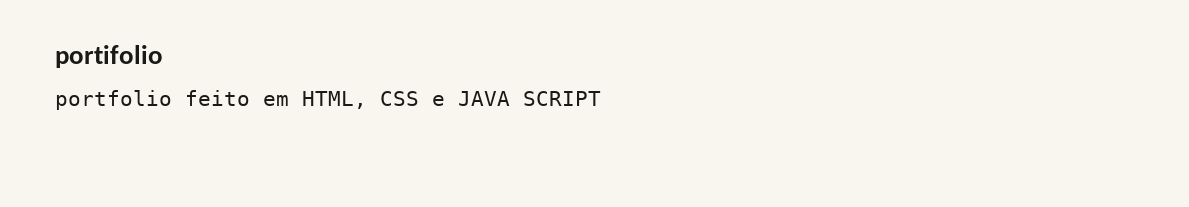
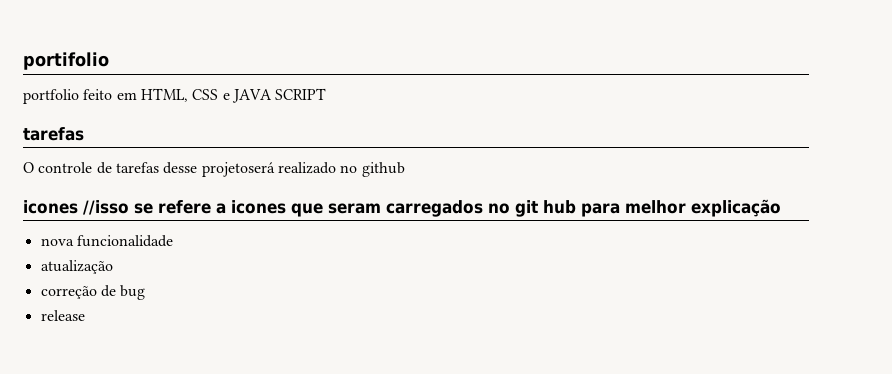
  portfolio feito em HTML, CSS e JAVA SCRIPT
+ tarefas
+ O controle de tarefas desse projetoserá realizado no github
+ icones //isso se refere a icones que seram carregados no git hub para melhor explicação
+ nova funcionalidade
+ atualização
+ correção de bug
+ release

